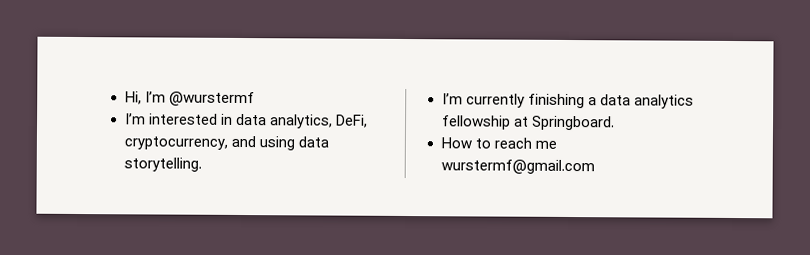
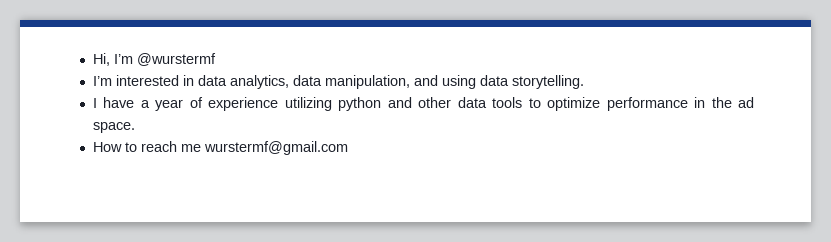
- I’m interested in data analytics, DeFi, cryptocurrency, and using data storytelling.
+ I’m interested in data analytics, data manipulation, and using data storytelling.
- I’m currently finishing a data analytics fellowship at Springboard.
+ I have a year of experience utilizing python and other data tools to optimize performance in the ad space.

